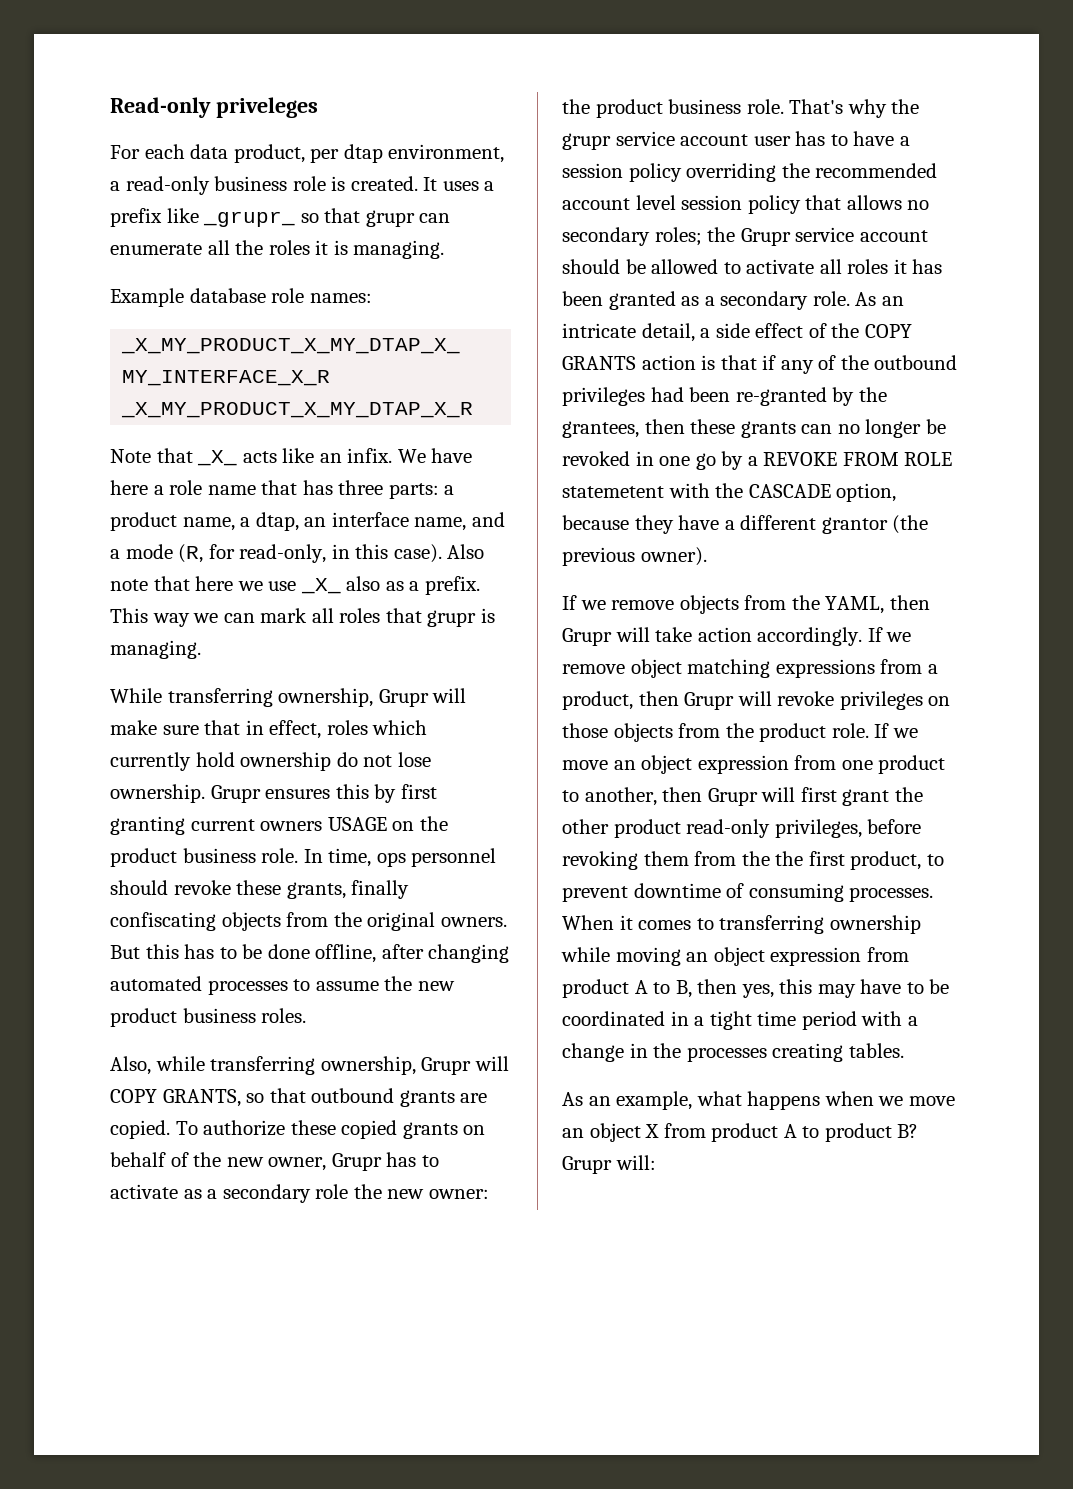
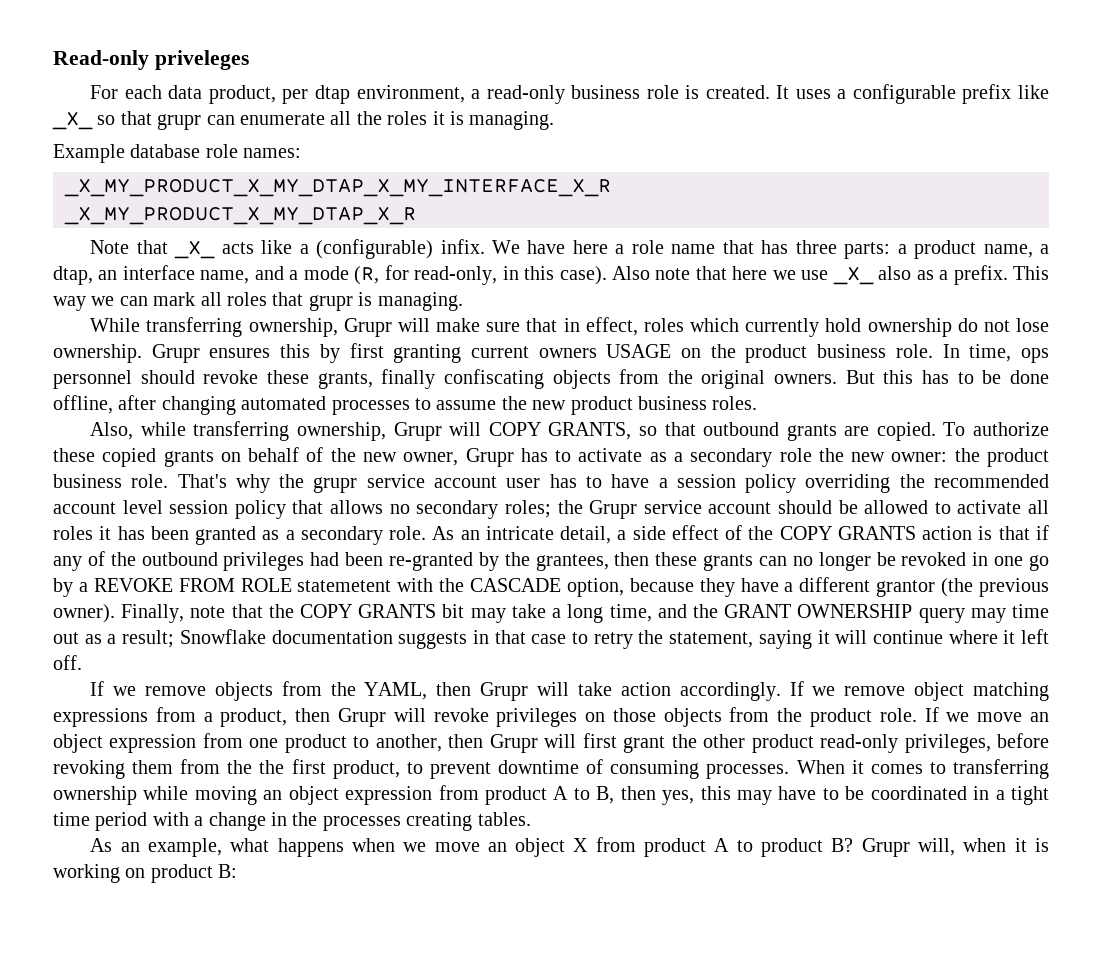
- It uses a prefix like _grupr_ so that grupr can enumerate all the roles it is managing.
+ It uses a configurable prefix like _X_ so that grupr can enumerate all the roles it is managing.
- Note that _X_ acts like an infix.
+ Note that _X_ acts like a (configurable) infix.
+ Finally, note that the COPY GRANTS bit may take a long time, and the GRANT OWNERSHIP query may time out as a result; Snowflake documentation suggests in that case to retry the statement, saying it will continue where it left off.
- Grupr will:
+ Grupr will, when it is working on product B:

